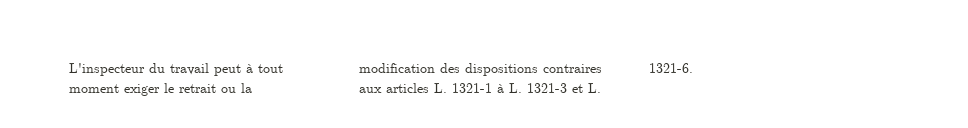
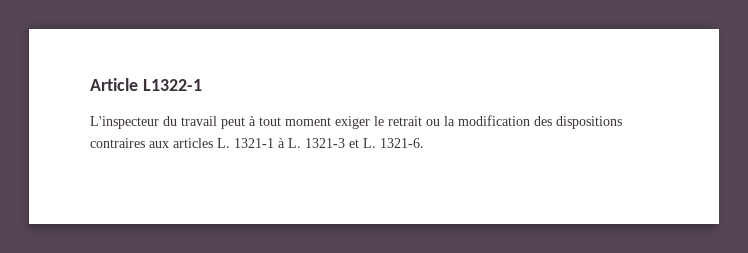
+ Article L1322-1

